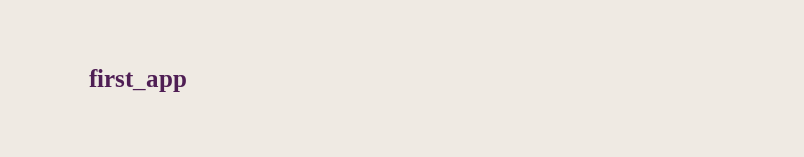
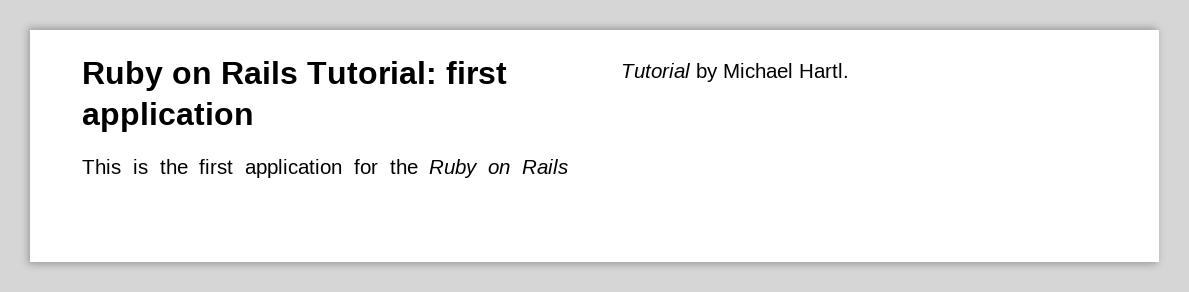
- first_app
+ Ruby on Rails Tutorial: first application
+ This is the first application for the Ruby on Rails Tutorial by Michael Hartl.

